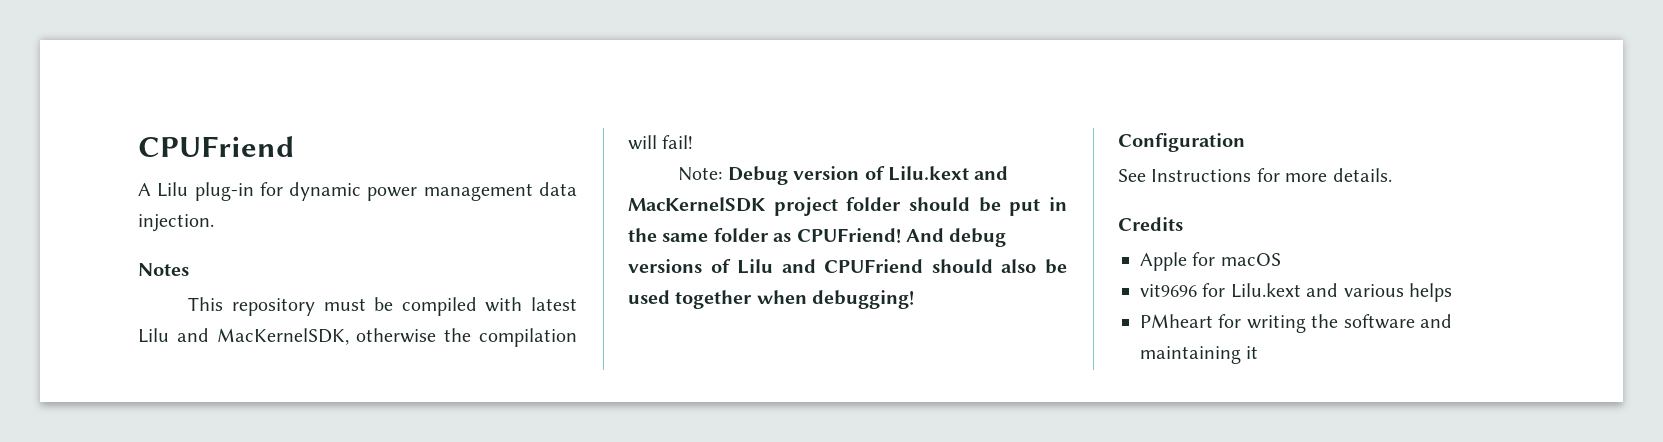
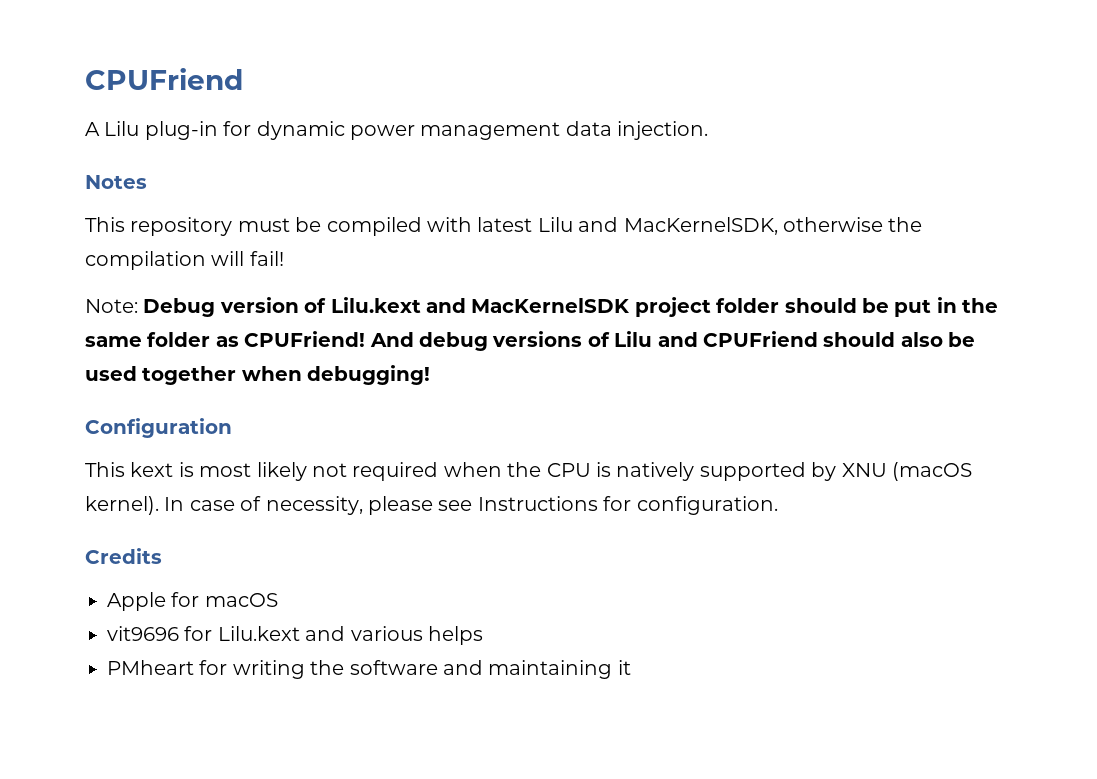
- See Instructions for more details.
+ This kext is most likely not required when the CPU is natively supported by XNU (macOS kernel). In case of necessity, please see Instructions for configuration.

